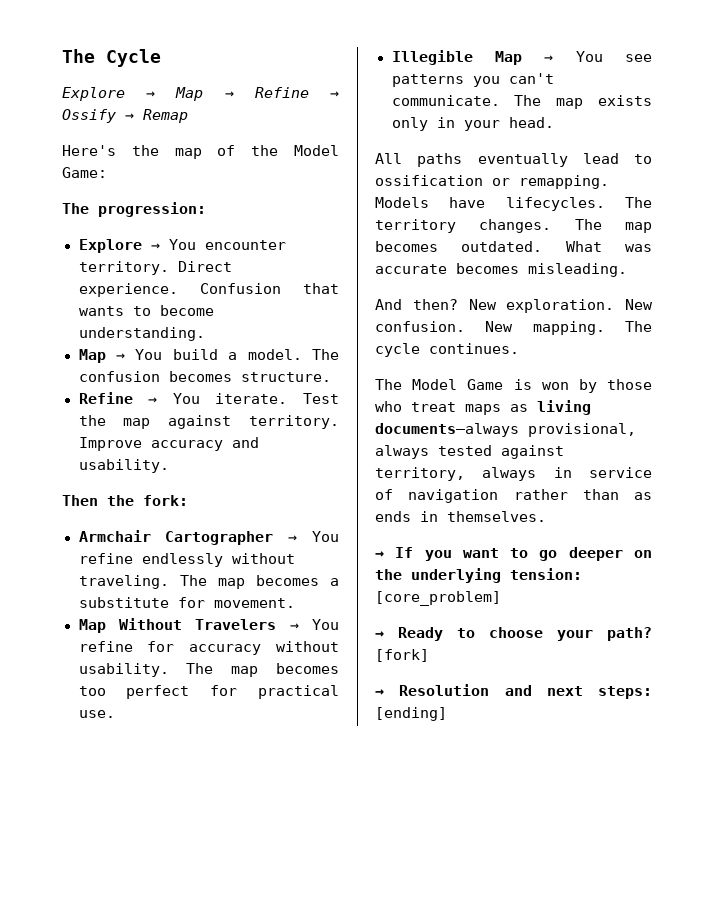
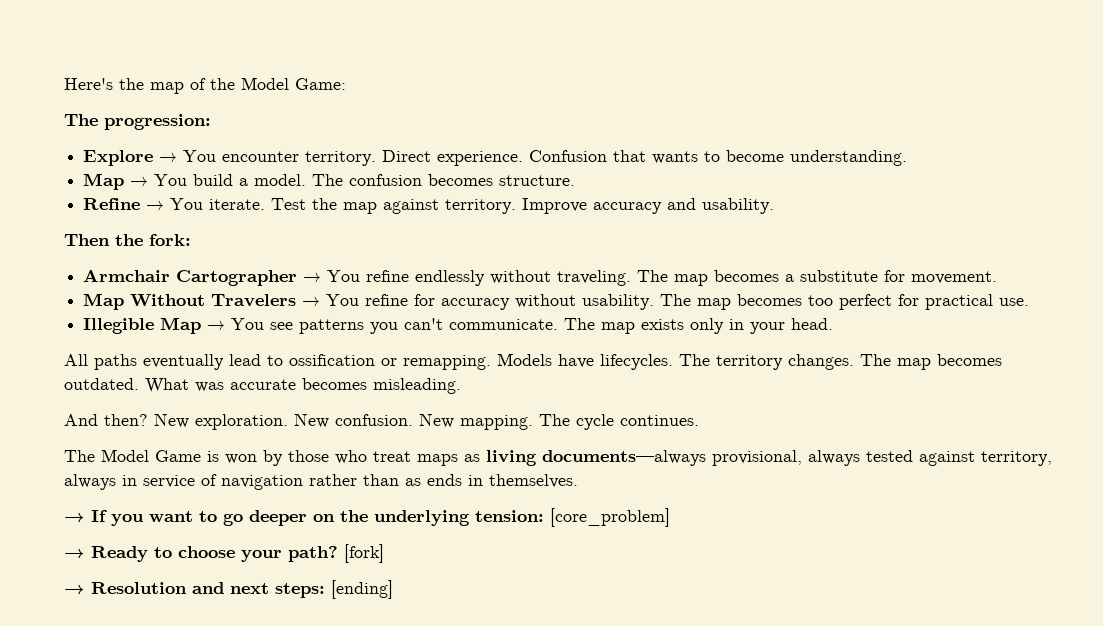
- The Cycle
- Explore → Map → Refine → Ossify → Remap

